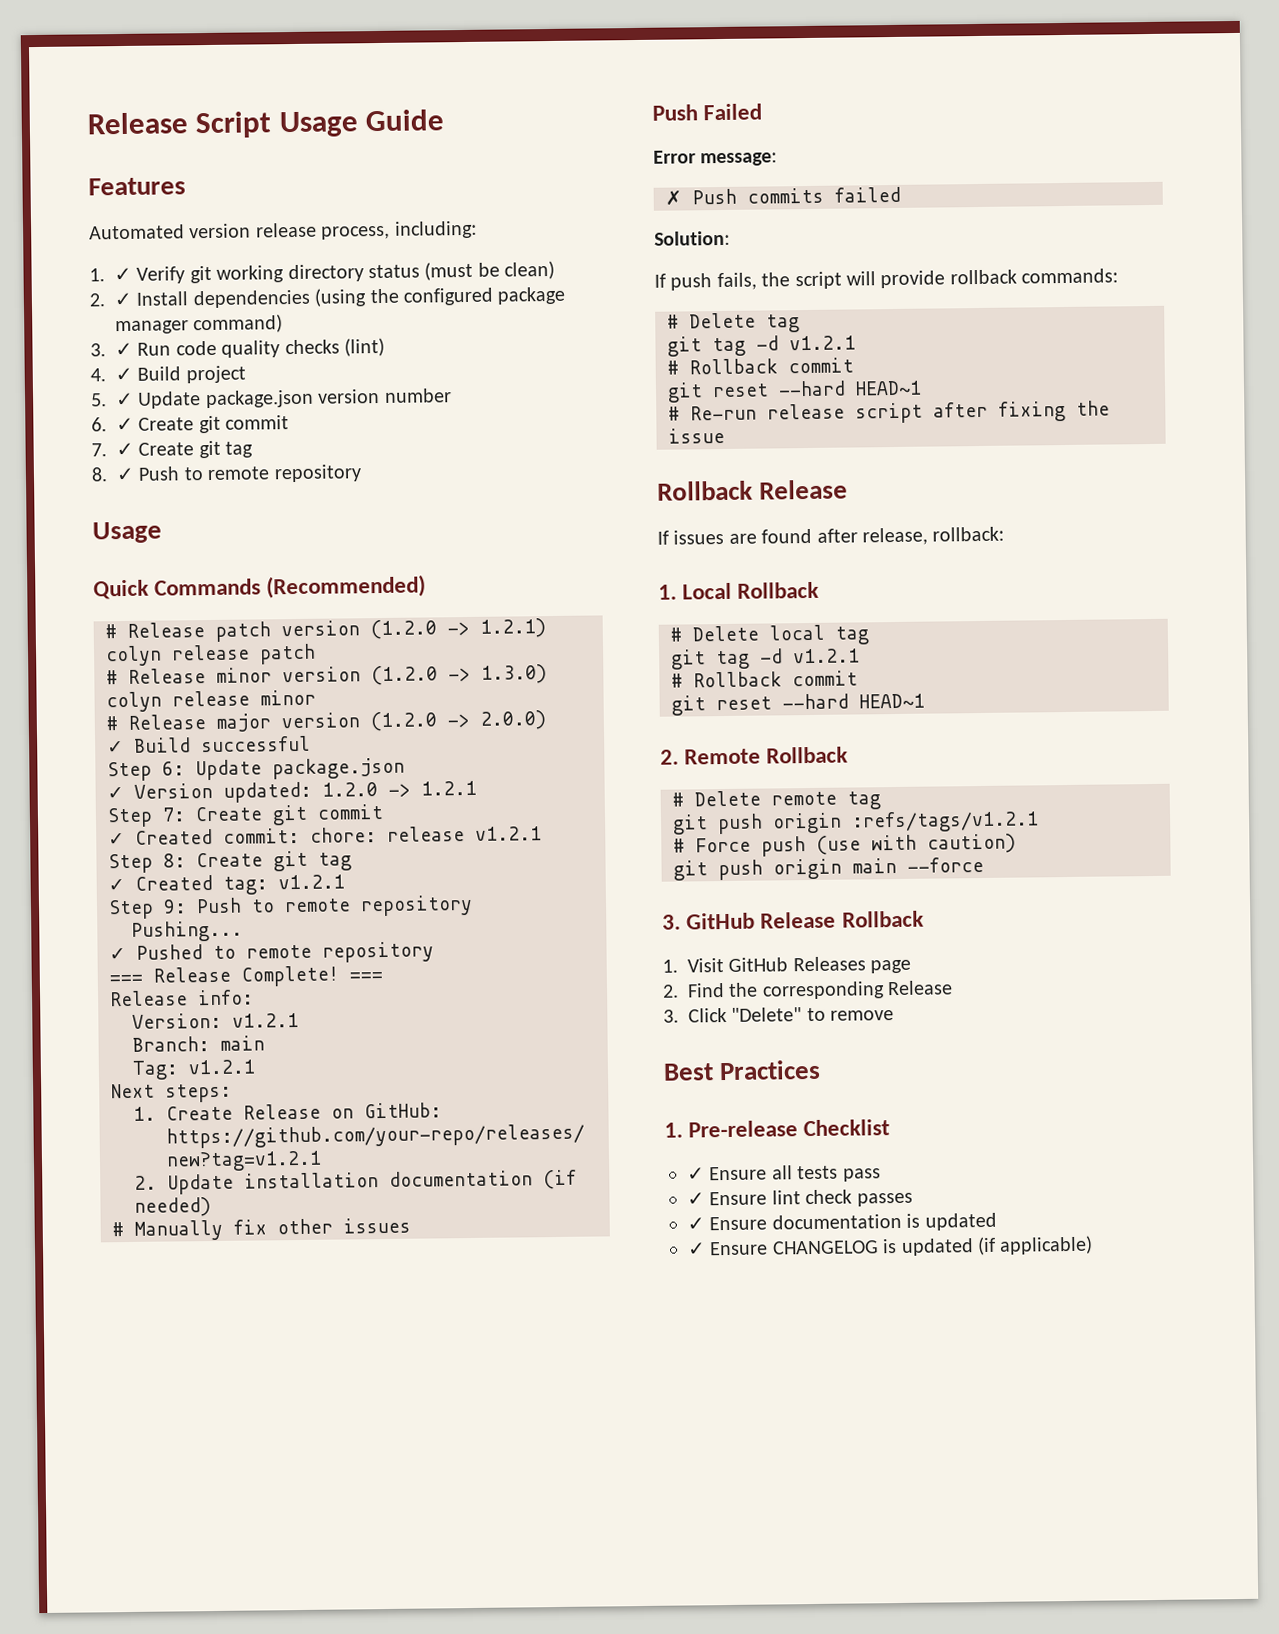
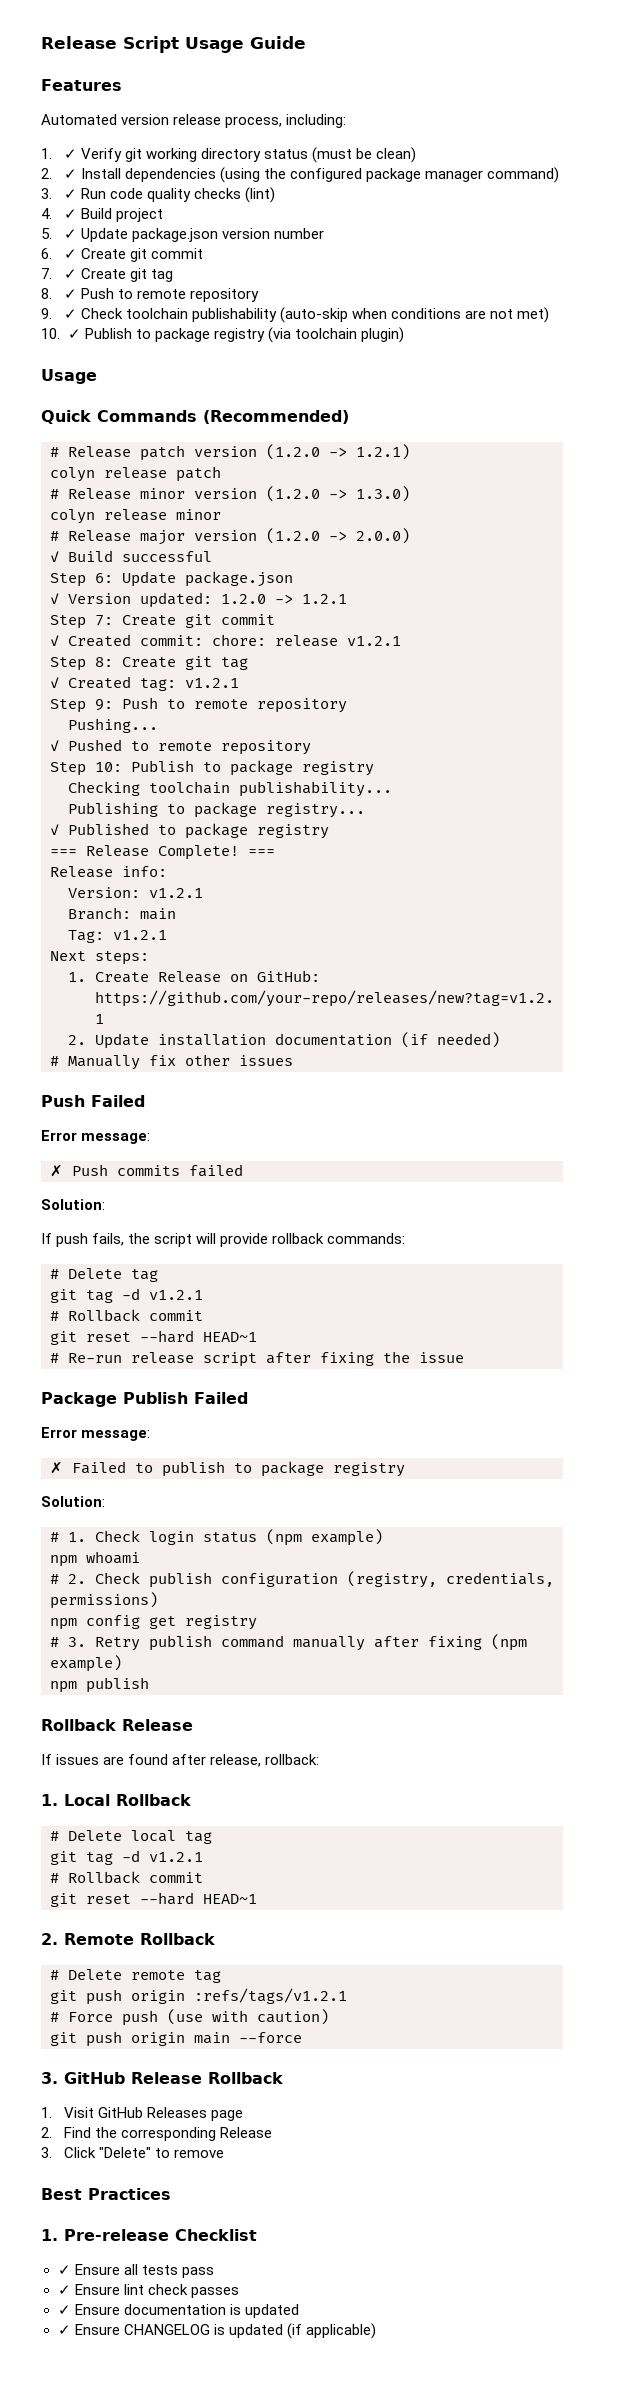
+ 9. ✓ Check toolchain publishability (auto-skip when conditions are not met)
+ 10. ✓ Publish to package registry (via toolchain plugin)
+ Step 10: Publish to package registry
+ Checking toolchain publishability...
+ Publishing to package registry...
+ ✓ Published to package registry
+ Package Publish Failed
+ Error message:
+ ✗ Failed to publish to package registry
+ Solution:
+ # 1. Check login status (npm example)
+ npm whoami
+ # 2. Check publish configuration (registry, credentials, permissions)
+ npm config get registry
+ # 3. Retry publish command manually after fixing (npm example)
+ npm publish

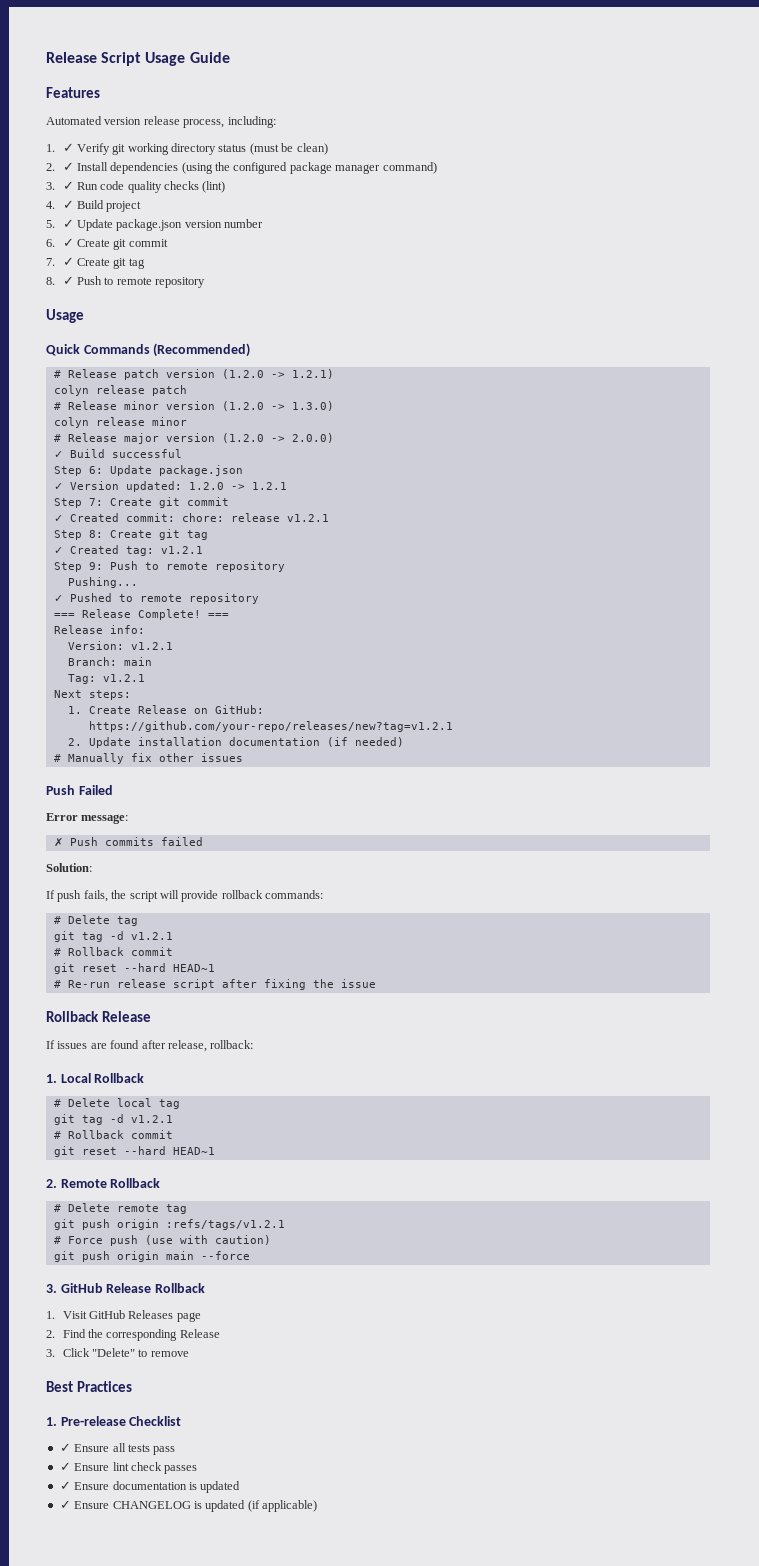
- 9. ✓ Check toolchain publishability (auto-skip when conditions are not met)
- 10. ✓ Publish to package registry (via toolchain plugin)
- Step 10: Publish to package registry
- Checking toolchain publishability...
- Publishing to package registry...
- ✓ Published to package registry
- Package Publish Failed
- Error message:
- ✗ Failed to publish to package registry
- Solution:
- # 1. Check login status (npm example)
- npm whoami
- # 2. Check publish configuration (registry, credentials, permissions)
- npm config get registry
- # 3. Retry publish command manually after fixing (npm example)
- npm publish

